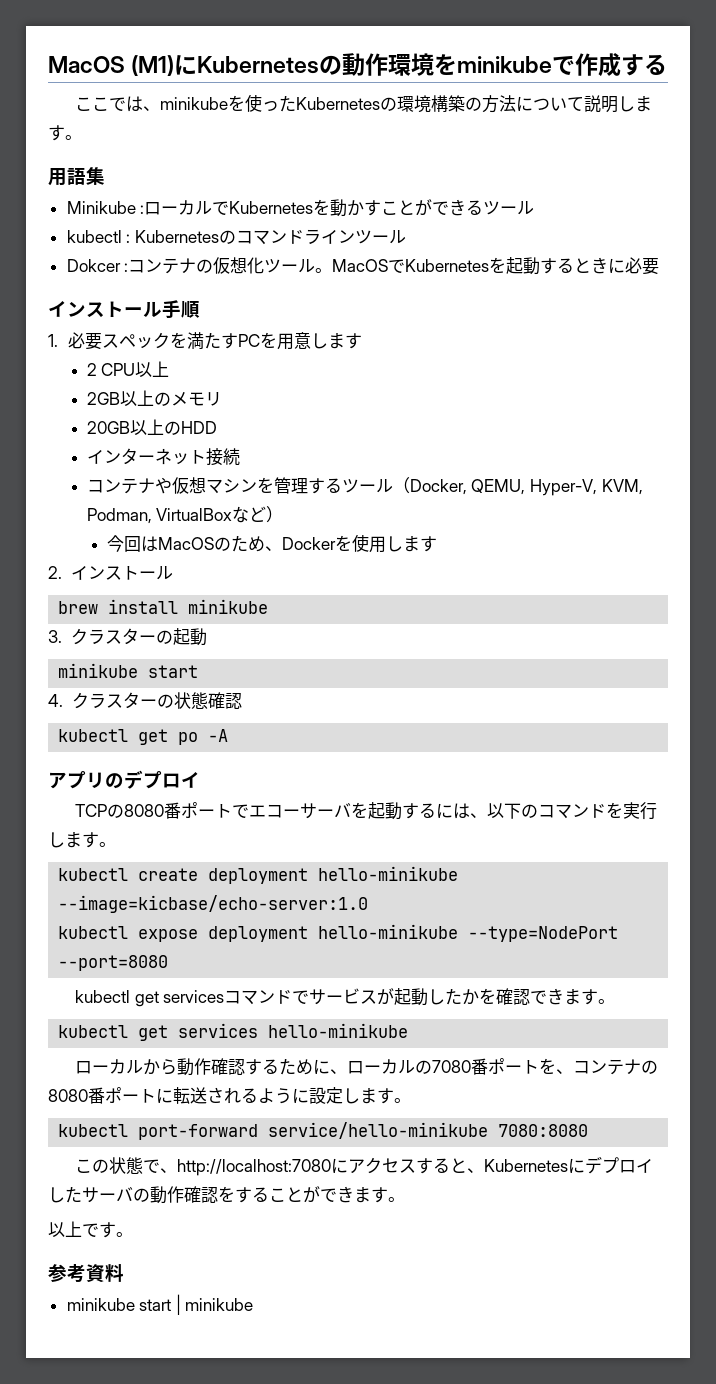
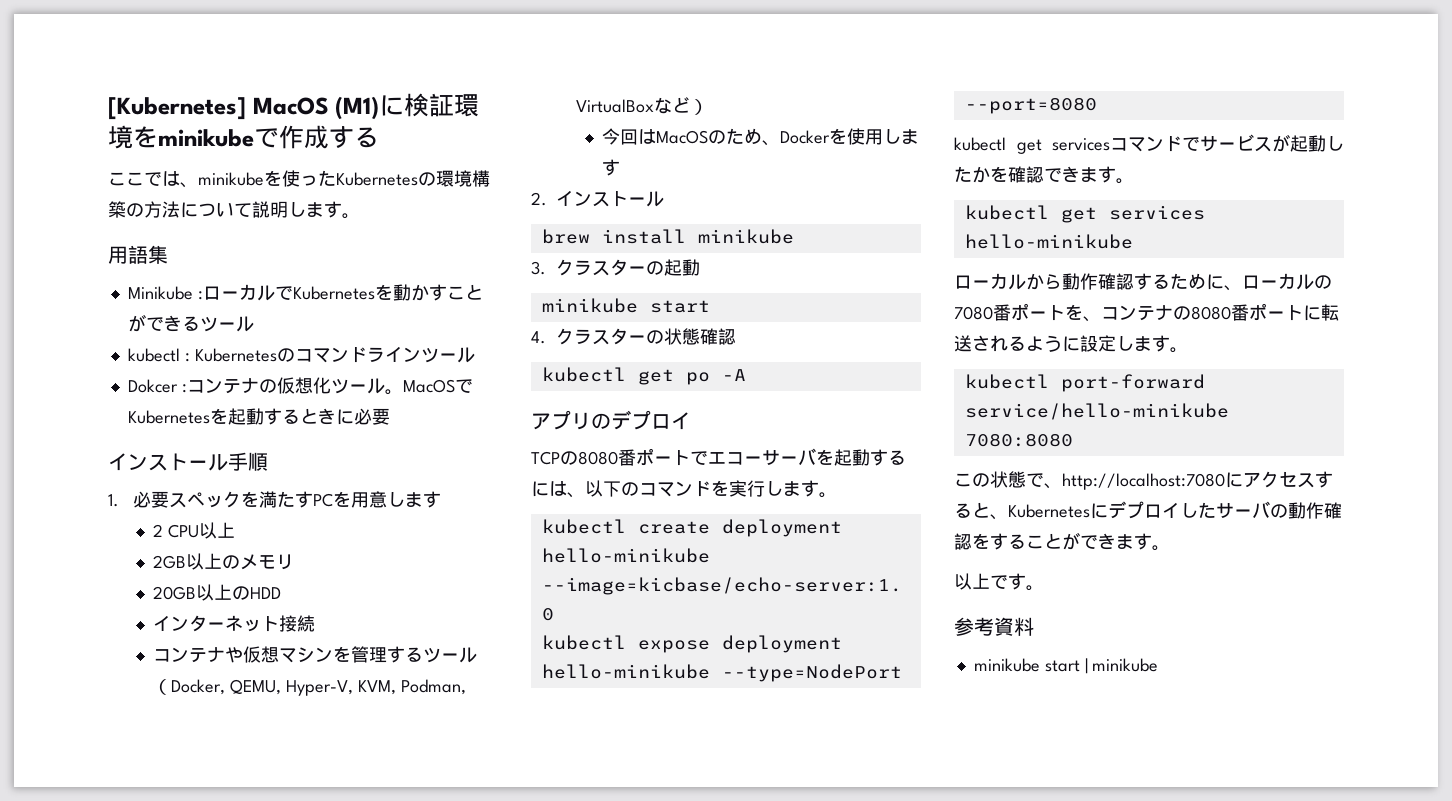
- MacOS (M1)にKubernetesの動作環境をminikubeで作成する
+ [Kubernetes] MacOS (M1)に検証環境をminikubeで作成する

